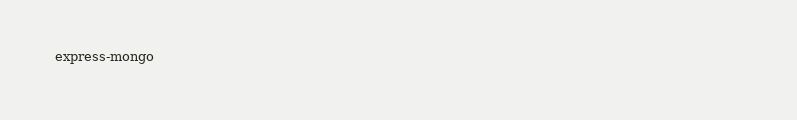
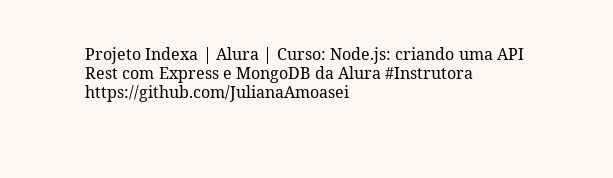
- express-mongo
+ Projeto Indexa | Alura | Curso: Node.js: criando uma API Rest com Express e MongoDB da Alura #Instrutora https://github.com/JulianaAmoasei

